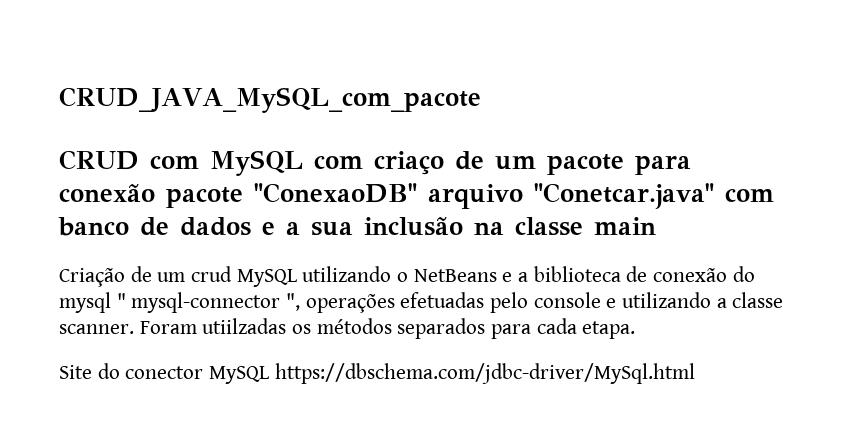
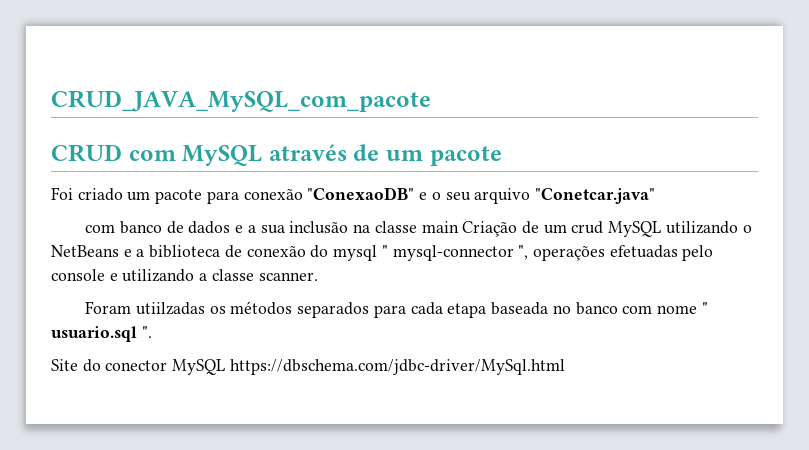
- CRUD com MySQL com criaço de um pacote para conexão pacote "ConexaoDB" arquivo "Conetcar.java" com banco de dados e a sua inclusão na classe main
- Criação de um crud MySQL utilizando o NetBeans e a biblioteca de conexão do mysql " mysql-connector ", operações efetuadas pelo console e utilizando a classe scanner. Foram utiilzadas os métodos separados para cada etapa.
+ CRUD com MySQL através de um pacote
+ Foi criado um pacote para conexão "ConexaoDB" e o seu arquivo "Conetcar.java"
+ com banco de dados e a sua inclusão na classe main Criação de um crud MySQL utilizando o NetBeans e a biblioteca de conexão do mysql " mysql-connector ", operações efetuadas pelo console e utilizando a classe scanner.
+ Foram utiilzadas os métodos separados para cada etapa baseada no banco com nome " usuario.sql ".

